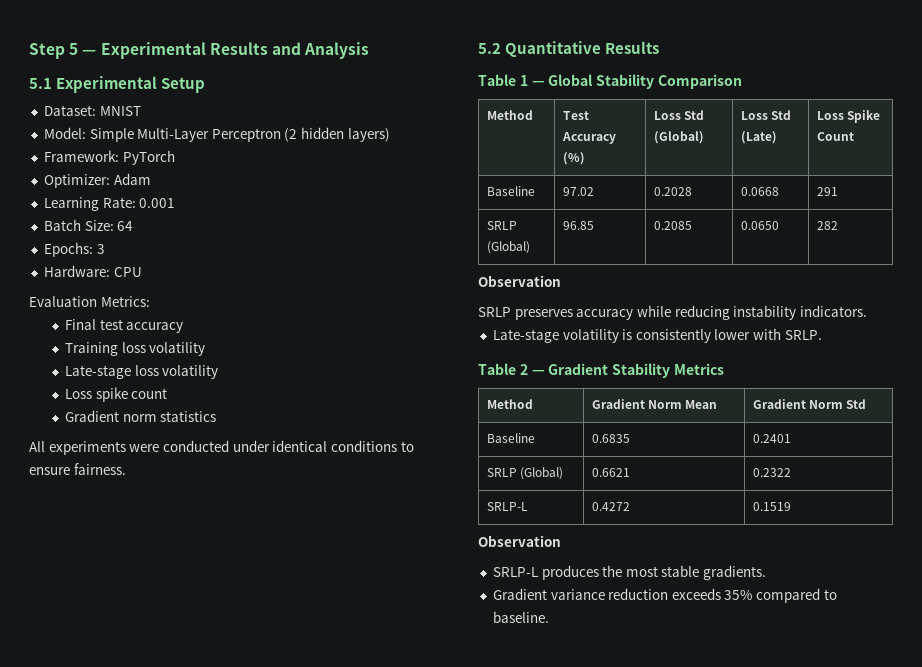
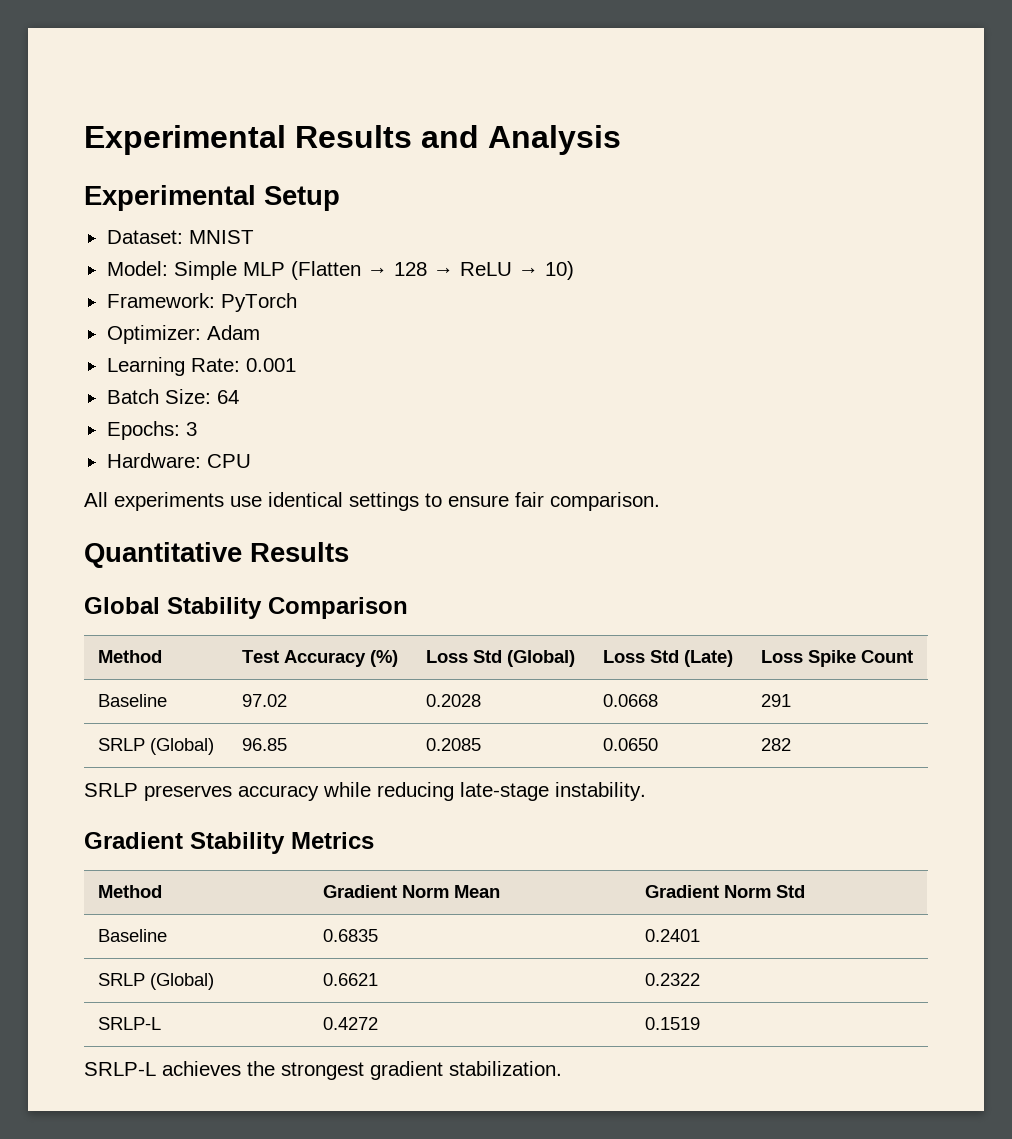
- Step 5 — Experimental Results and Analysis
+ Experimental Results and Analysis
- 5.1 Experimental Setup
+ Experimental Setup
- Model: Simple Multi-Layer Perceptron (2 hidden layers)
+ Model: Simple MLP (Flatten → 128 → ReLU → 10)
- Evaluation Metrics:
- Final test accuracy
- Training loss volatility
- Late-stage loss volatility
- Loss spike count
- Gradient norm statistics
- All experiments were conducted under identical conditions to ensure fairness.
- 5.2 Quantitative Results
+ All experiments use identical settings to ensure fair comparison.
+ Quantitative Results
- Table 1 — Global Stability Comparison
+ Global Stability Comparison
  SRLP (Global) | 96.85 | 0.2085 | 0.0650 | 282
- Observation
- SRLP preserves accuracy while reducing instability indicators.
- Late-stage volatility is consistently lower with SRLP.
- Table 2 — Gradient Stability Metrics
+ SRLP preserves accuracy while reducing late-stage instability.
+ Gradient Stability Metrics
  SRLP-L | 0.4272 | 0.1519
- Observation
- SRLP-L produces the most stable gradients.
- Gradient variance reduction exceeds 35% compared to baseline.
+ SRLP-L achieves the strongest gradient stabilization.

